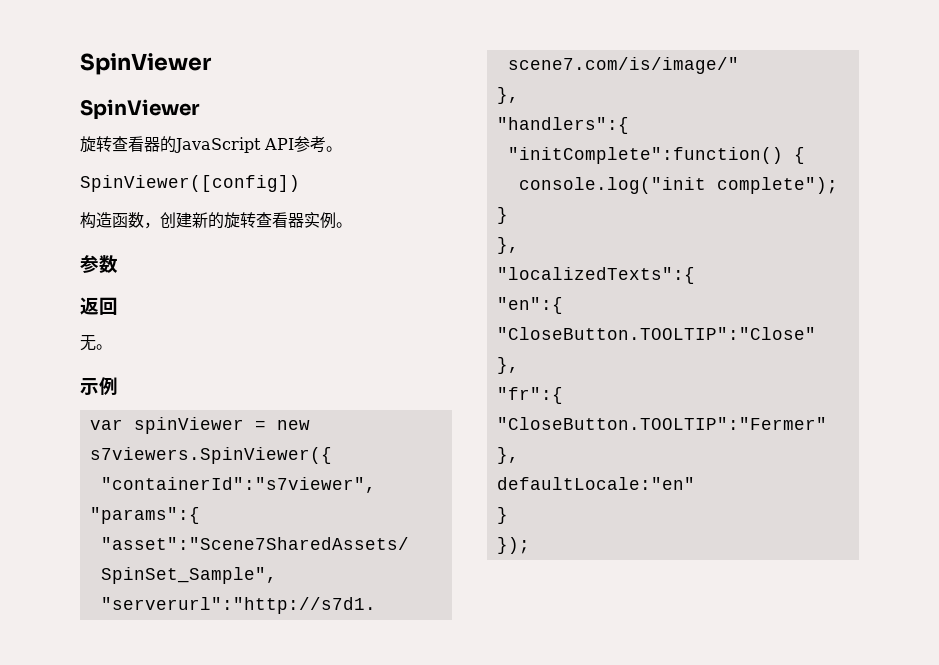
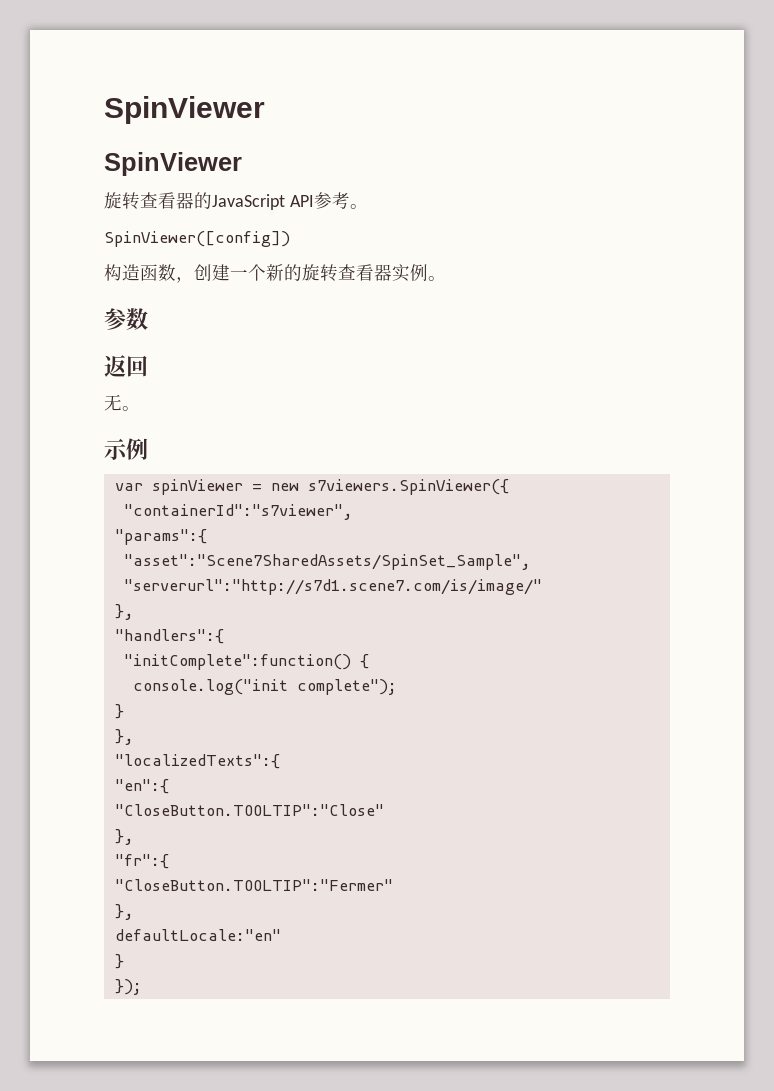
- 构造函数，创建新的旋转查看器实例。
+ 构造函数，创建一个新的旋转查看器实例。

